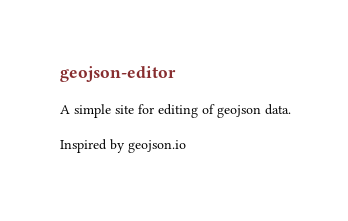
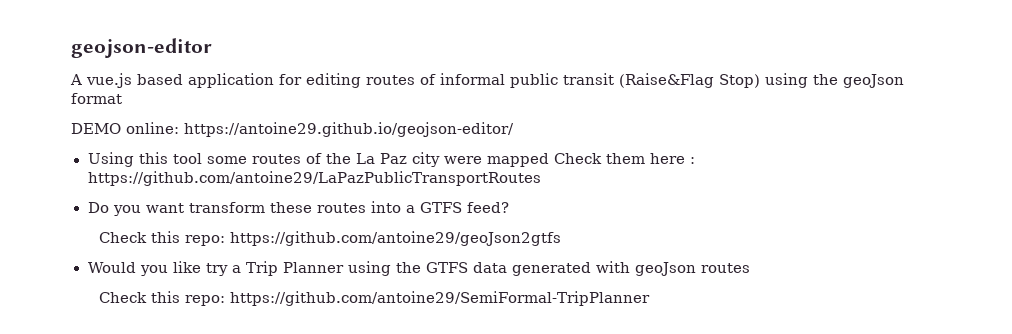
- A simple site for editing of geojson data.
- Inspired by geojson.io
+ A vue.js based application for editing routes of informal public transit (Raise&Flag Stop) using the geoJson format
+ DEMO online: https://antoine29.github.io/geojson-editor/
+ Using this tool some routes of the La Paz city were mapped Check them here : https://github.com/antoine29/LaPazPublicTransportRoutes
+ Do you want transform these routes into a GTFS feed?
+ Check this repo: https://github.com/antoine29/geoJson2gtfs
+ Would you like try a Trip Planner using the GTFS data generated with geoJson routes
+ Check this repo: https://github.com/antoine29/SemiFormal-TripPlanner

